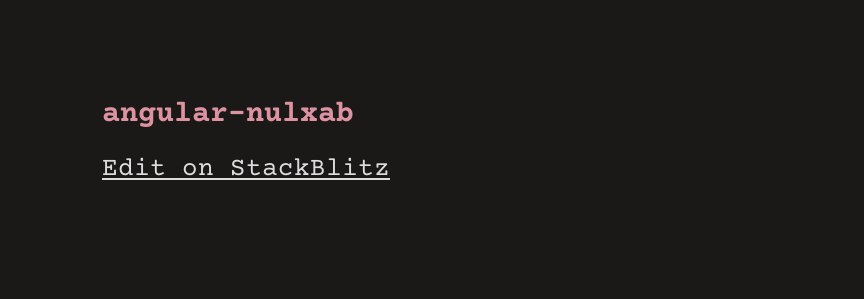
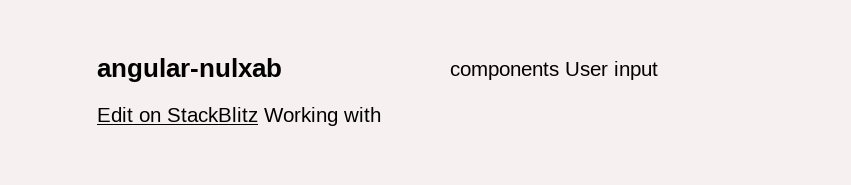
- Edit on StackBlitz
+ Edit on StackBlitz Working with components User input

